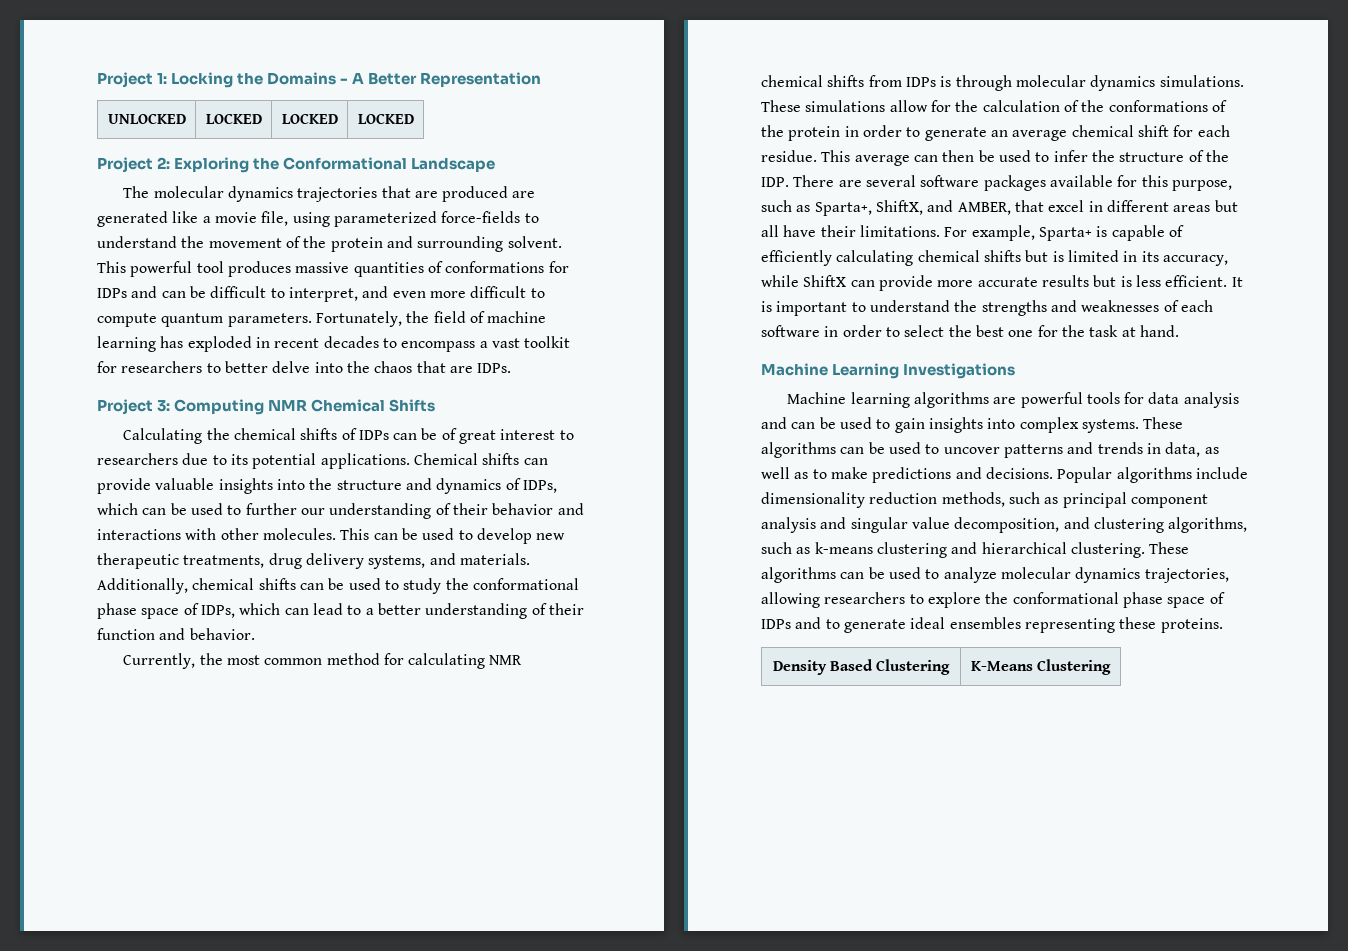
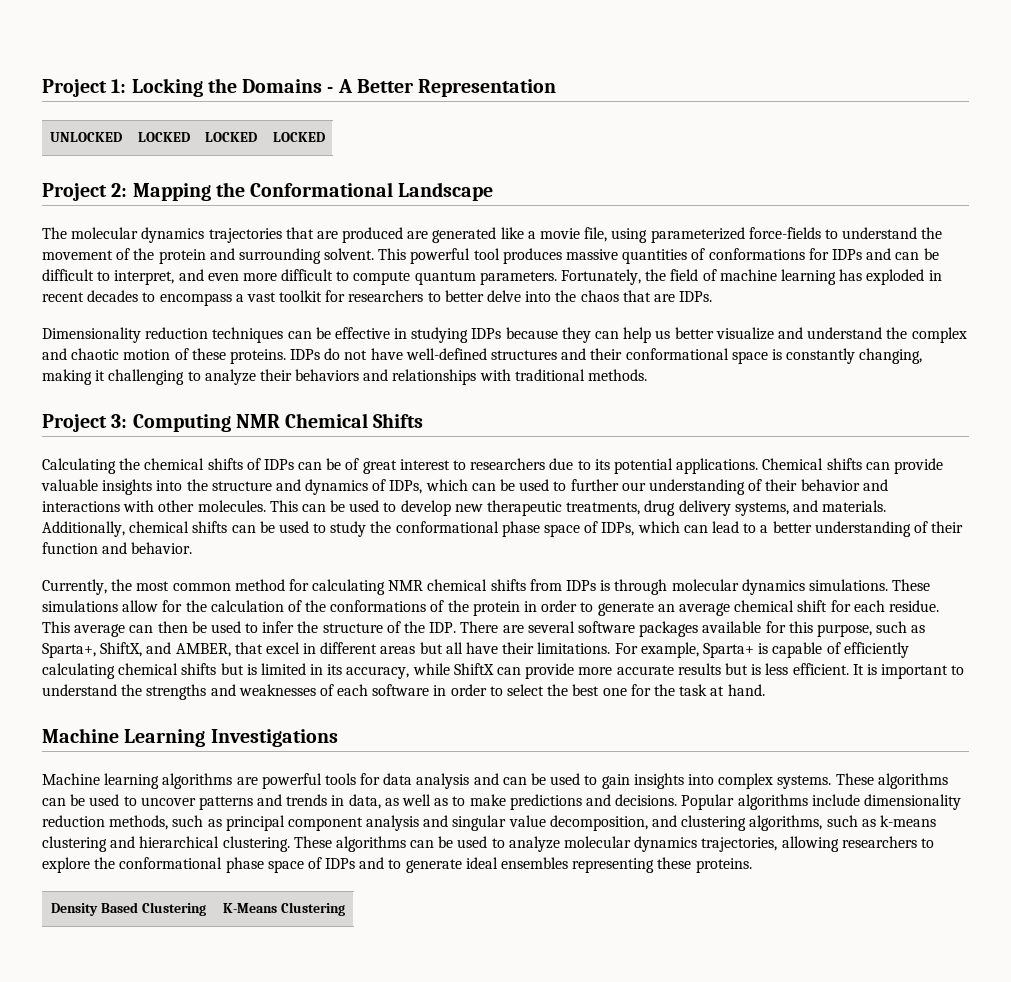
- Project 2: Exploring the Conformational Landscape
+ Project 2: Mapping the Conformational Landscape
+ Dimensionality reduction techniques can be effective in studying IDPs because they can help us better visualize and understand the complex and chaotic motion of these proteins. IDPs do not have well-defined structures and their conformational space is constantly changing, making it challenging to analyze their behaviors and relationships with traditional methods.

